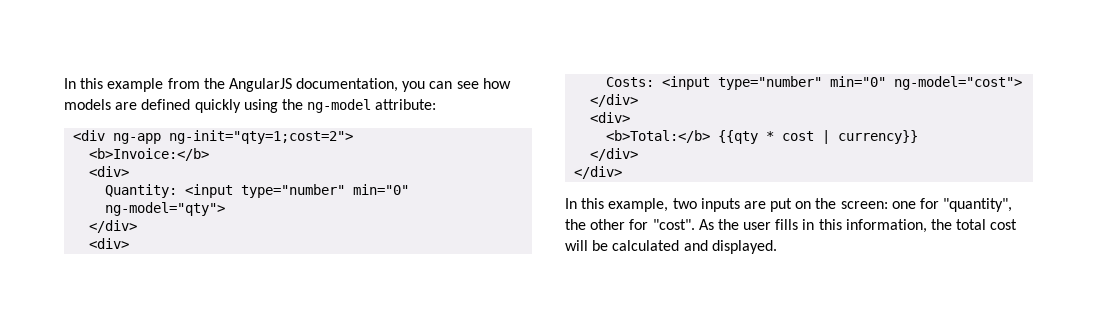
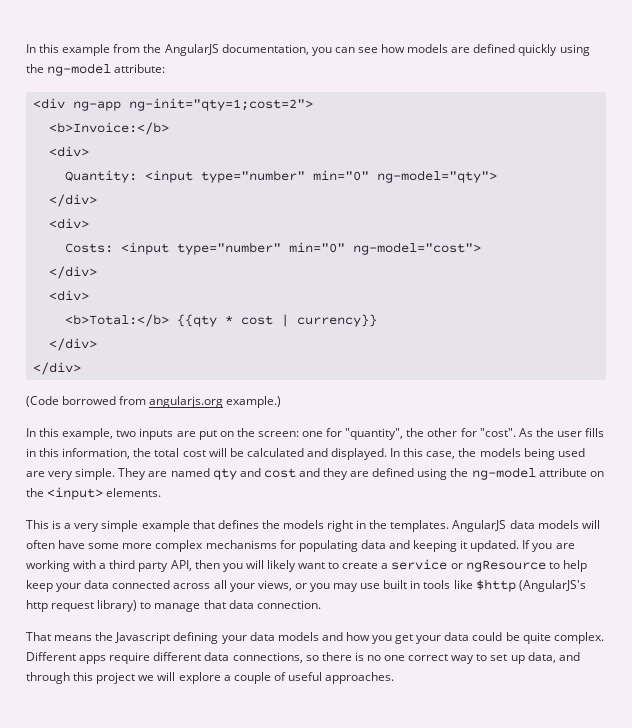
+ (Code borrowed from angularjs.org example.)
+ In this case, the models being used are very simple. They are named qty and cost and they are defined using the ng-model attribute on the <input> elements.
+ This is a very simple example that defines the models right in the templates. AngularJS data models will often have some more complex mechanisms for populating data and keeping it updated. If you are working with a third party API, then you will likely want to create a service or ngResource to help keep your data connected across all your views, or you may use built in tools like $http (AngularJS's http request library) to manage that data connection.
+ That means the Javascript defining your data models and how you get your data could be quite complex. Different apps require different data connections, so there is no one correct way to set up data, and through this project we will explore a couple of useful approaches.

